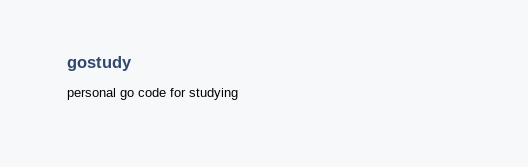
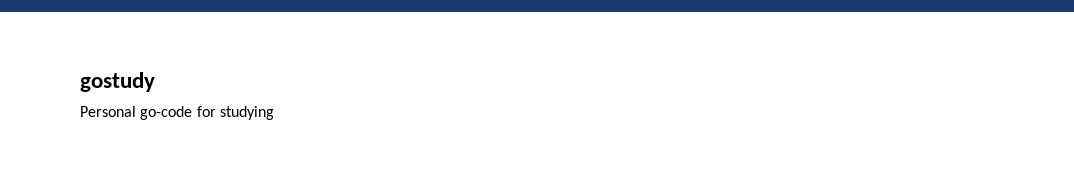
- personal go code for studying
+ Personal go-code for studying

